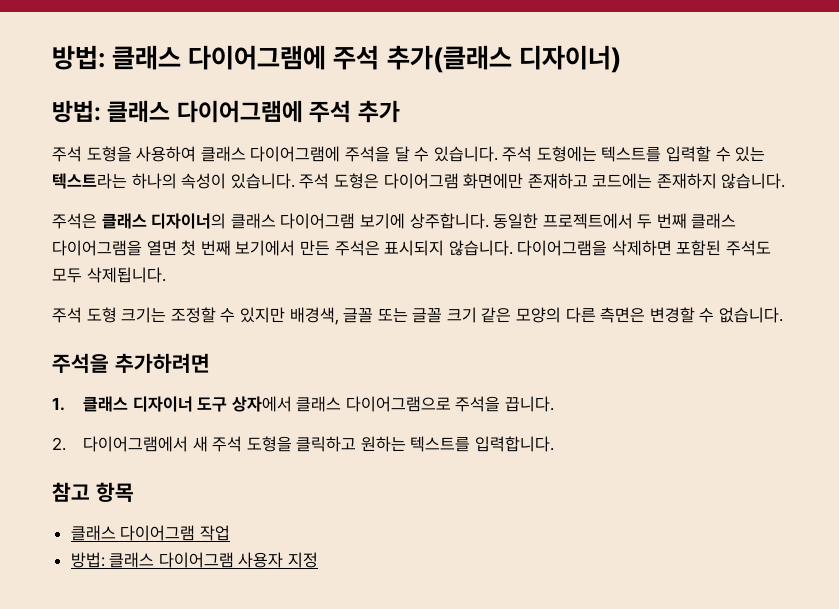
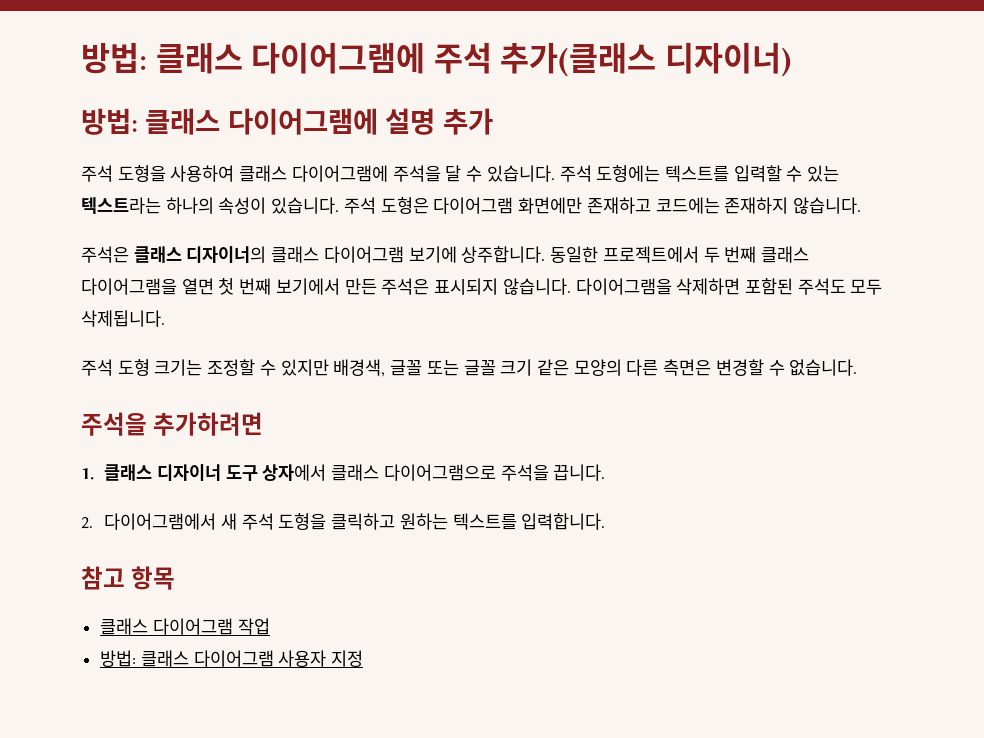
- 방법: 클래스 다이어그램에 주석 추가
+ 방법: 클래스 다이어그램에 설명 추가

